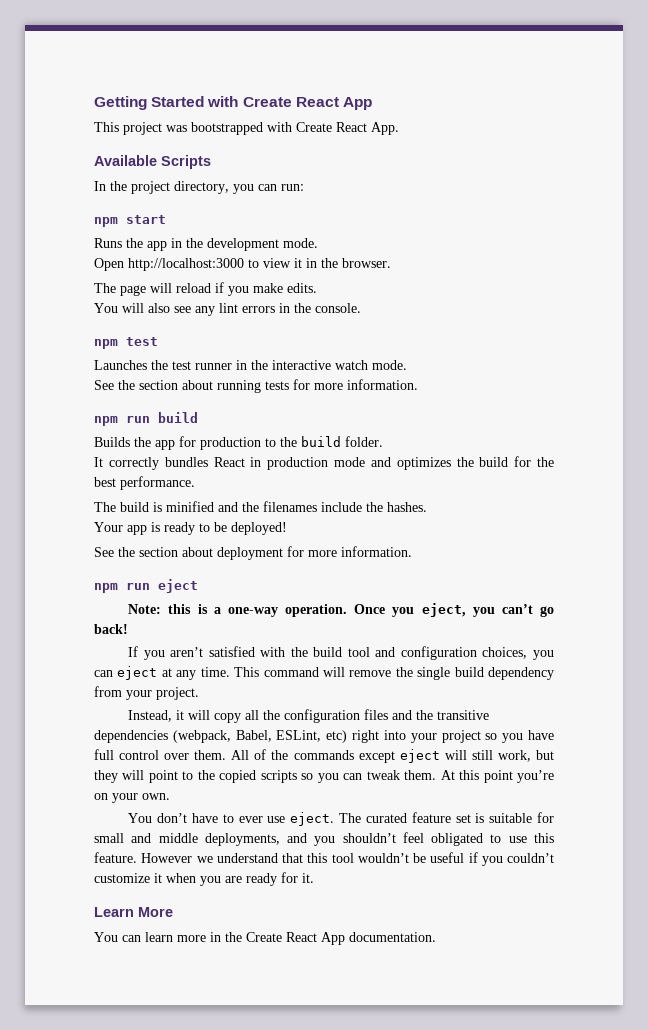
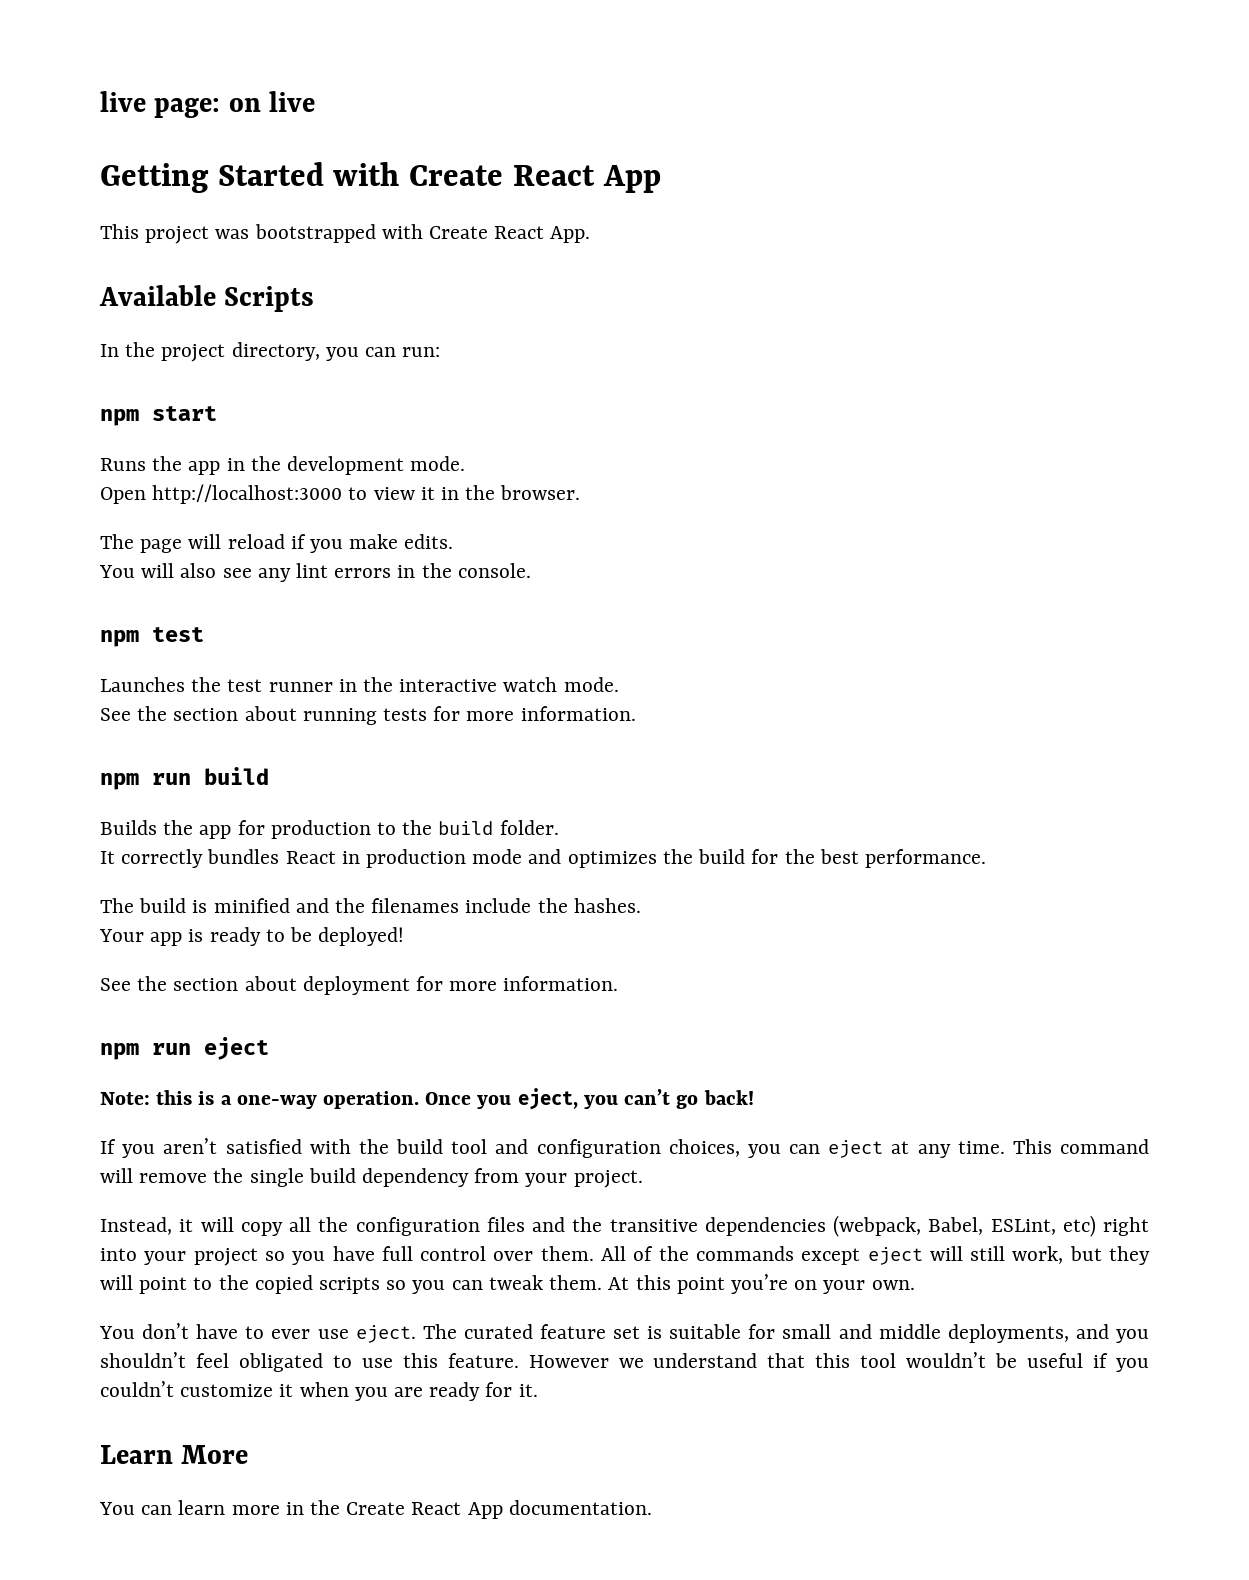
+ live page: on live

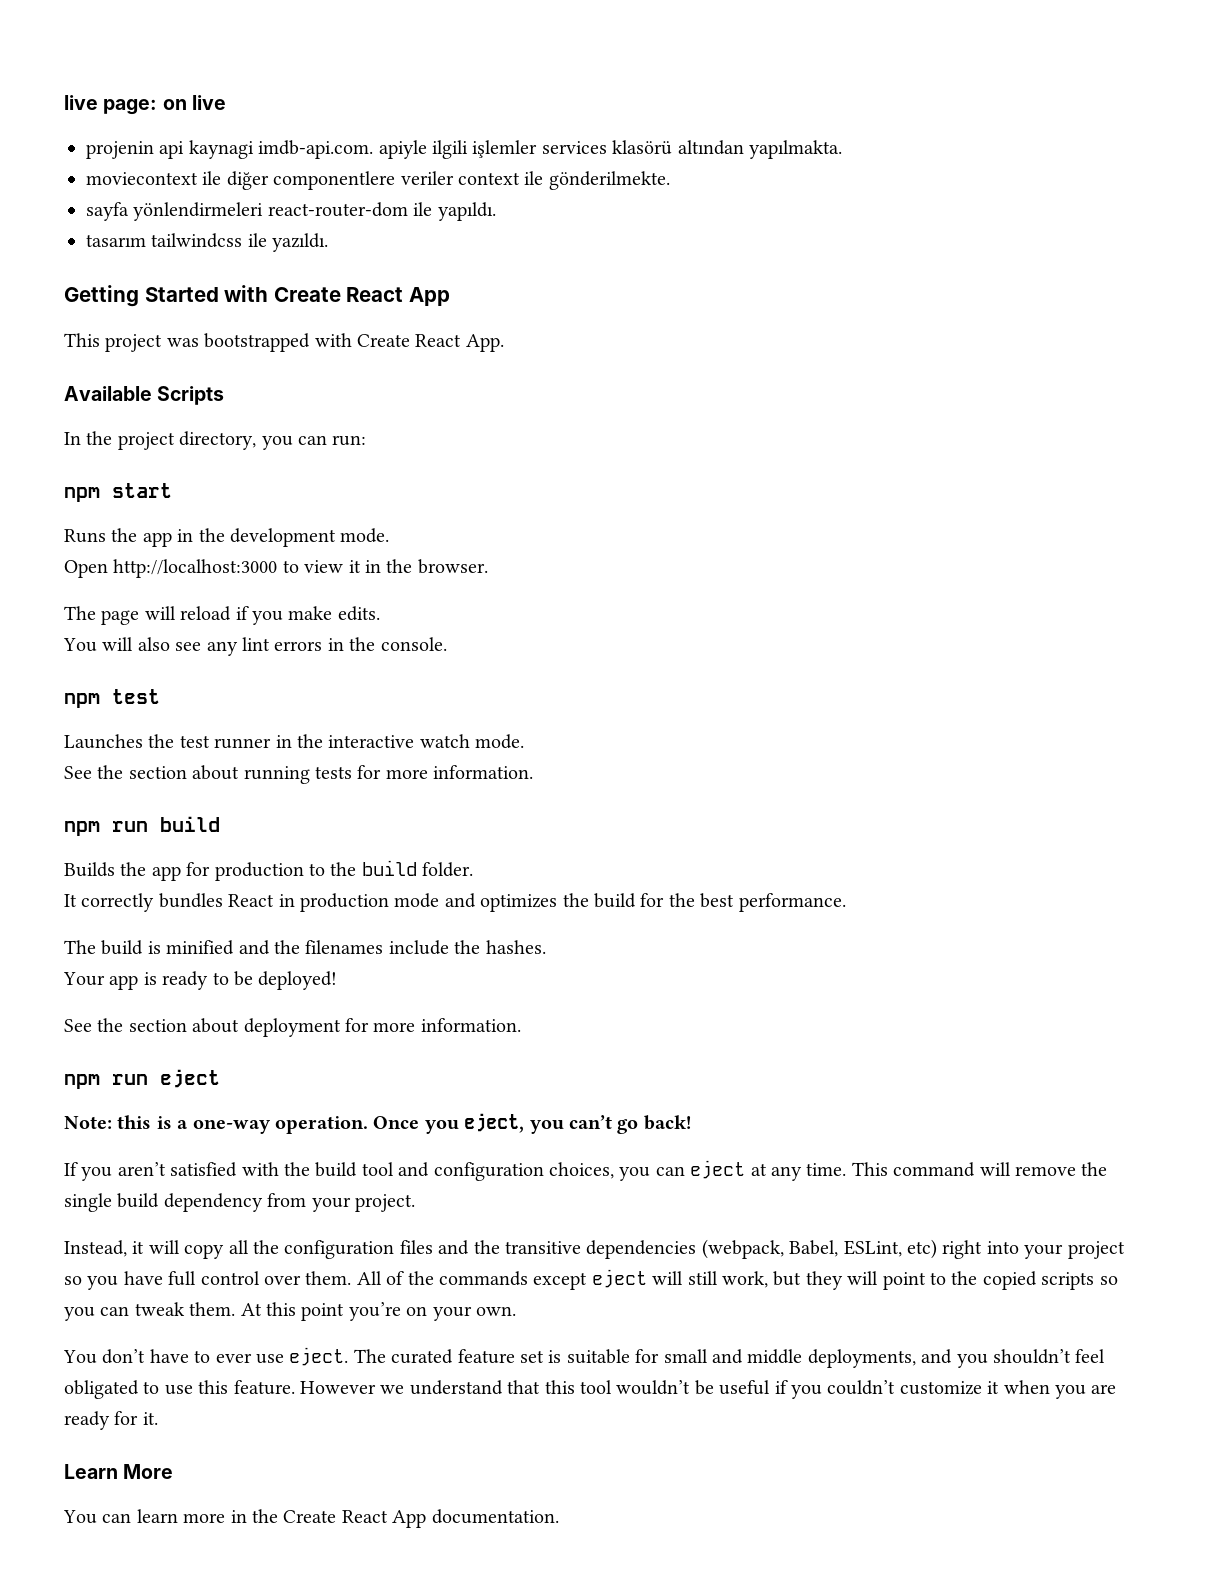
+ projenin api kaynagi imdb-api.com. apiyle ilgili işlemler services klasörü altından yapılmakta.
+ moviecontext ile diğer componentlere veriler context ile gönderilmekte.
+ sayfa yönlendirmeleri react-router-dom ile yapıldı.
+ tasarım tailwindcss ile yazıldı.

